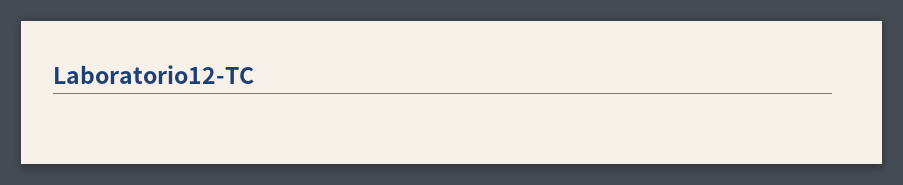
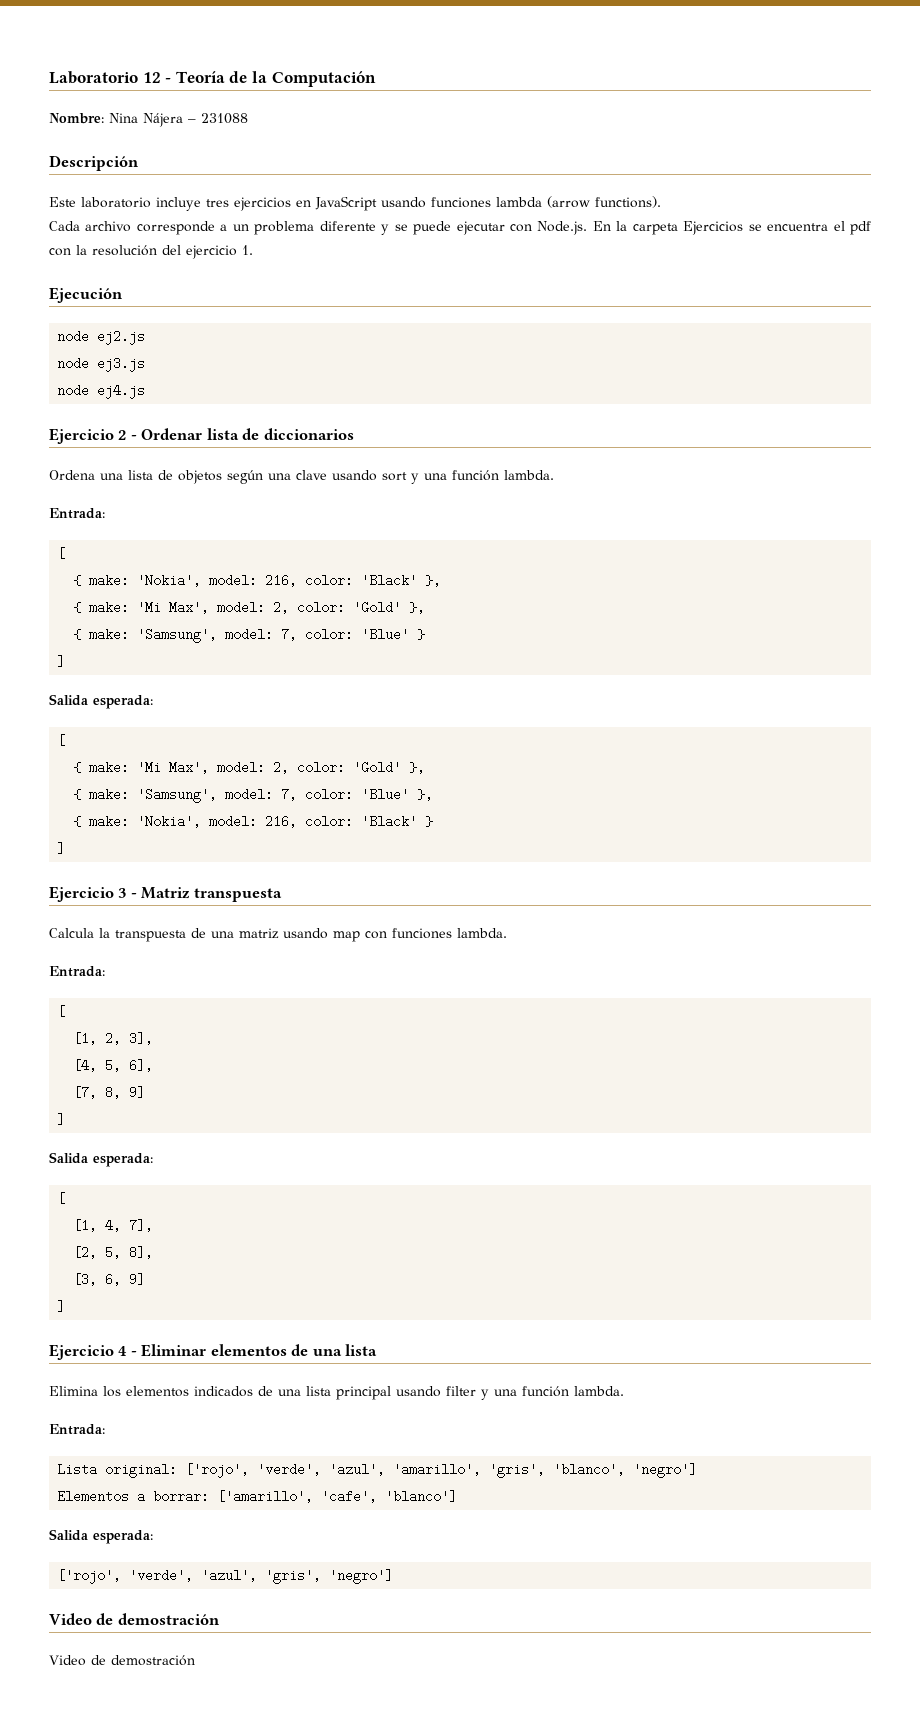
- Laboratorio12-TC
+ Laboratorio 12 - Teoría de la Computación
+ Nombre: Nina Nájera – 231088
+ Descripción
+ Este laboratorio incluye tres ejercicios en JavaScript usando funciones lambda (arrow functions).
+ Cada archivo corresponde a un problema diferente y se puede ejecutar con Node.js. En la carpeta Ejercicios se encuentra el pdf con la resolución del ejercicio 1.
+ Ejecución
+ node ej2.js
+ node ej3.js
+ node ej4.js
+ Ejercicio 2 - Ordenar lista de diccionarios
+ Ordena una lista de objetos según una clave usando sort y una función lambda.
+ Entrada:
+ [
+ { make: 'Nokia', model: 216, color: 'Black' },
+ { make: 'Mi Max', model: 2, color: 'Gold' },
+ { make: 'Samsung', model: 7, color: 'Blue' }
+ ]
+ Salida esperada:
+ [
+ { make: 'Mi Max', model: 2, color: 'Gold' },
+ { make: 'Samsung', model: 7, color: 'Blue' },
+ { make: 'Nokia', model: 216, color: 'Black' }
+ ]
+ Ejercicio 3 - Matriz transpuesta
+ Calcula la transpuesta de una matriz usando map con funciones lambda.
+ Entrada:
+ [
+ [1, 2, 3],
+ [4, 5, 6],
+ [7, 8, 9]
+ ]
+ Salida esperada:
+ [
+ [1, 4, 7],
+ [2, 5, 8],
+ [3, 6, 9]
+ ]
+ Ejercicio 4 - Eliminar elementos de una lista
+ Elimina los elementos indicados de una lista principal usando filter y una función lambda.
+ Entrada:
+ Lista original: ['rojo', 'verde', 'azul', 'amarillo', 'gris', 'blanco', 'negro']
+ Elementos a borrar: ['amarillo', 'cafe', 'blanco']
+ Salida esperada:
+ ['rojo', 'verde', 'azul', 'gris', 'negro']
+ Video de demostración
+ Video de demostración

